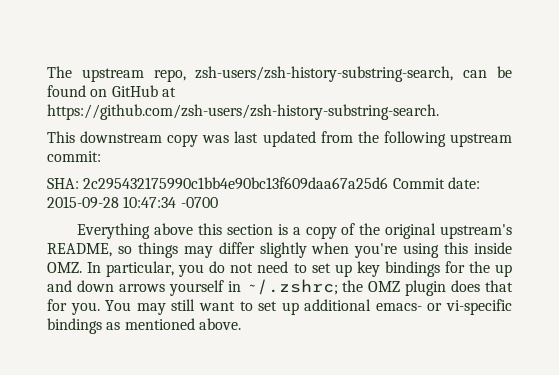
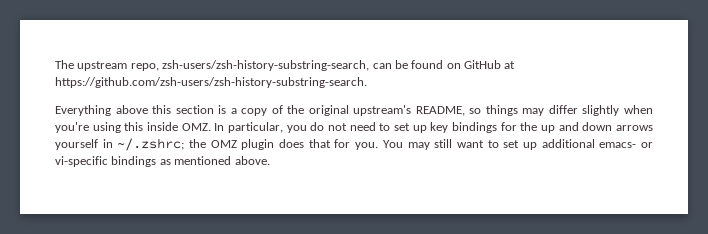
- This downstream copy was last updated from the following upstream commit:
- SHA: 2c295432175990c1bb4e90bc13f609daa67a25d6 Commit date: 2015-09-28 10:47:34 -0700

